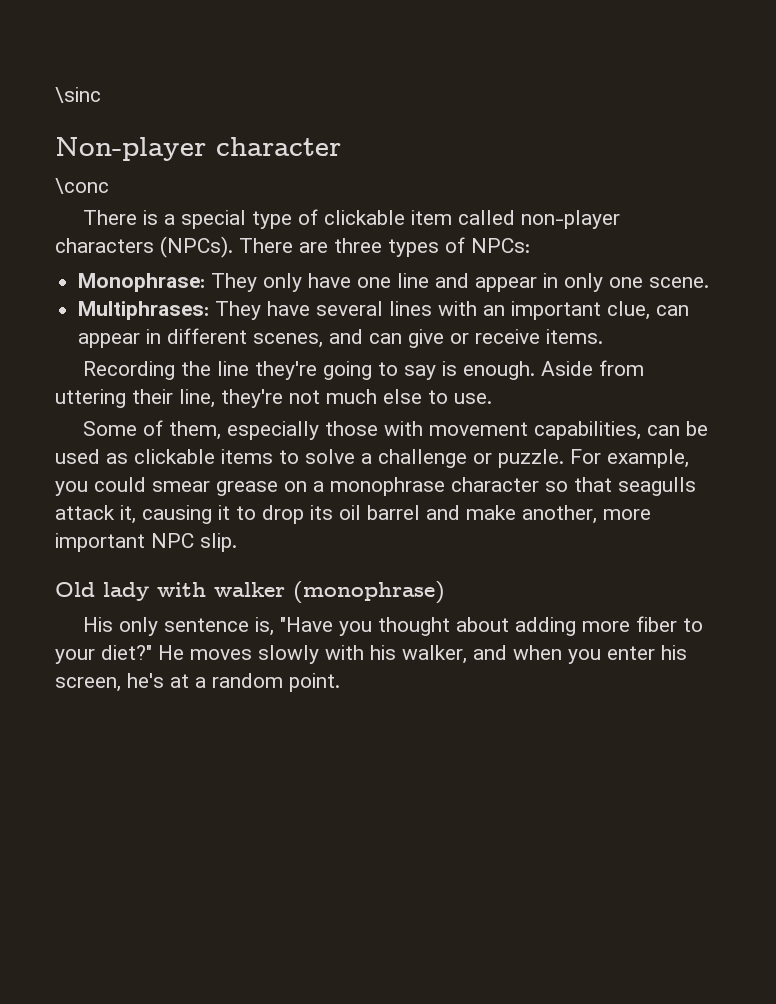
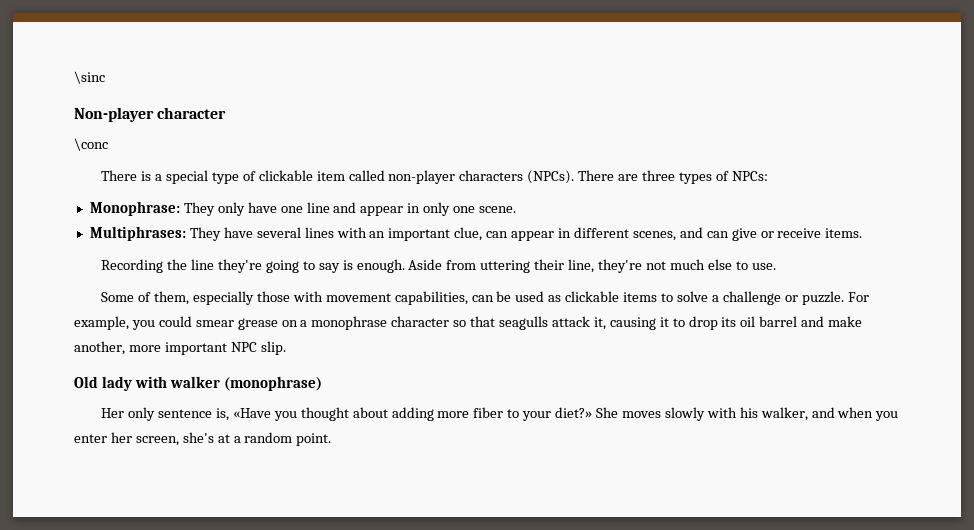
- His only sentence is, "Have you thought about adding more fiber to your diet?" He moves slowly with his walker, and when you enter his screen, he's at a random point.
+ Her only sentence is, «Have you thought about adding more fiber to your diet?» She moves slowly with his walker, and when you enter her screen, she's at a random point.

